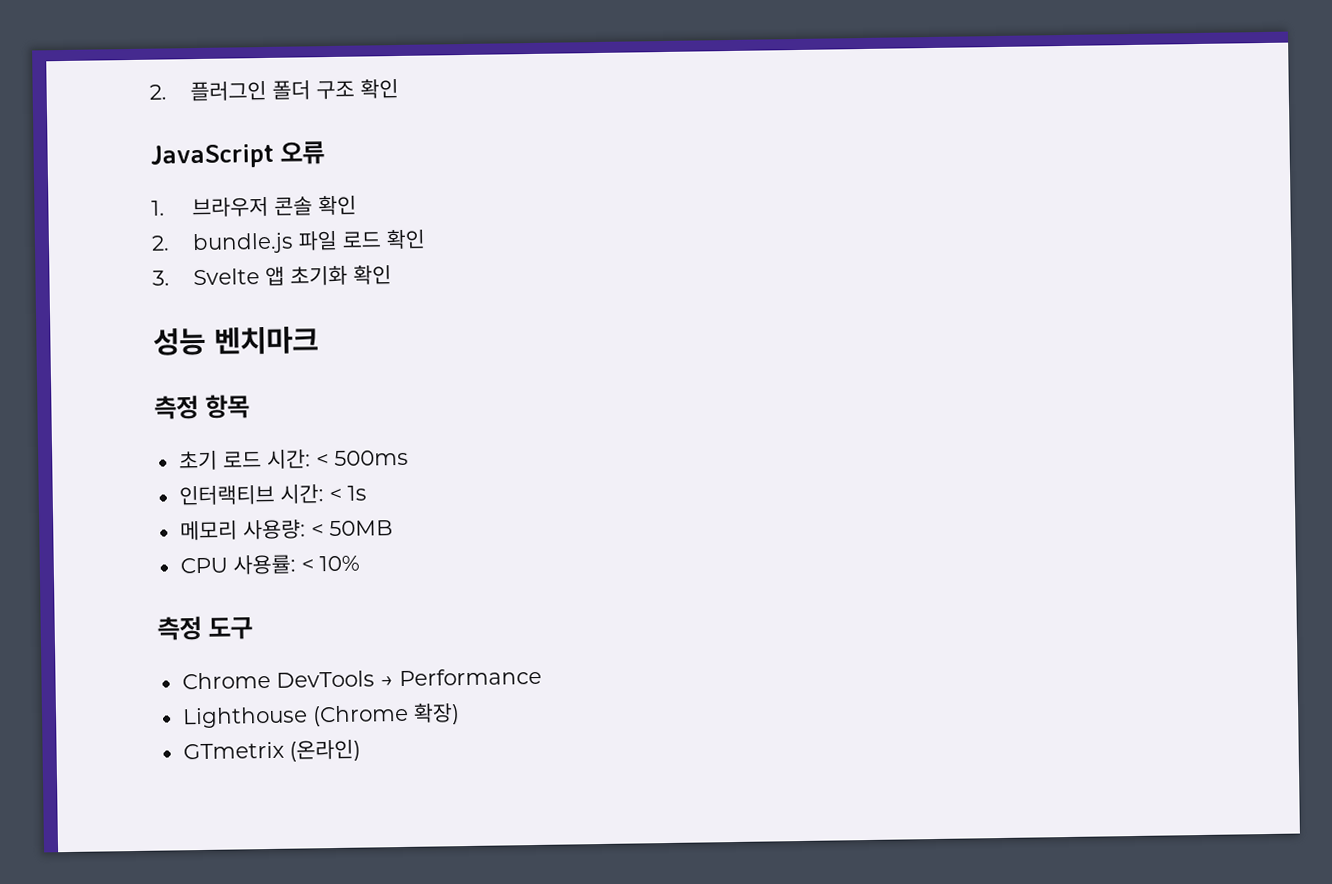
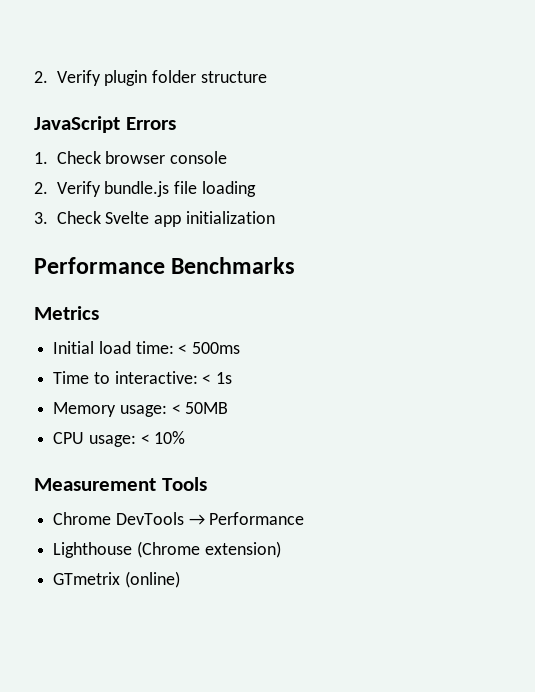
- 2. 플러그인 폴더 구조 확인
+ 2. Verify plugin folder structure
- JavaScript 오류
+ JavaScript Errors
- 1. 브라우저 콘솔 확인
- 2. bundle.js 파일 로드 확인
- 3. Svelte 앱 초기화 확인
- 성능 벤치마크
- 측정 항목
- 초기 로드 시간: < 500ms
+ 1. Check browser console
+ 2. Verify bundle.js file loading
+ 3. Check Svelte app initialization
+ Performance Benchmarks
+ Metrics
+ Initial load time: < 500ms
- 인터랙티브 시간: < 1s
+ Time to interactive: < 1s
- 메모리 사용량: < 50MB
+ Memory usage: < 50MB
- CPU 사용률: < 10%
+ CPU usage: < 10%
- 측정 도구
+ Measurement Tools
- Lighthouse (Chrome 확장)
+ Lighthouse (Chrome extension)
- GTmetrix (온라인)
+ GTmetrix (online)

